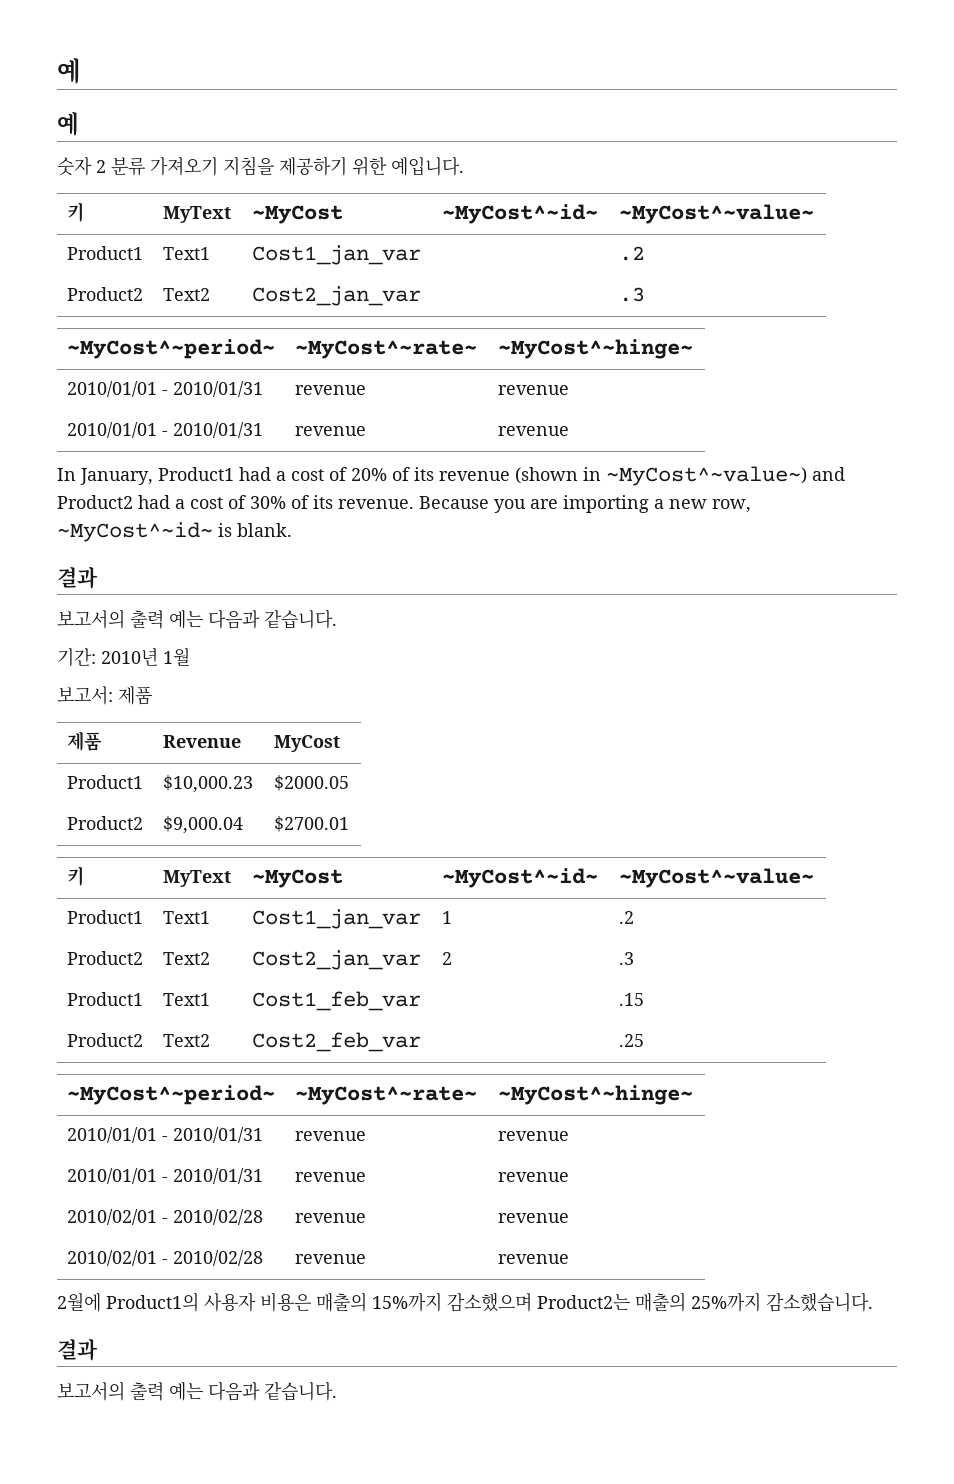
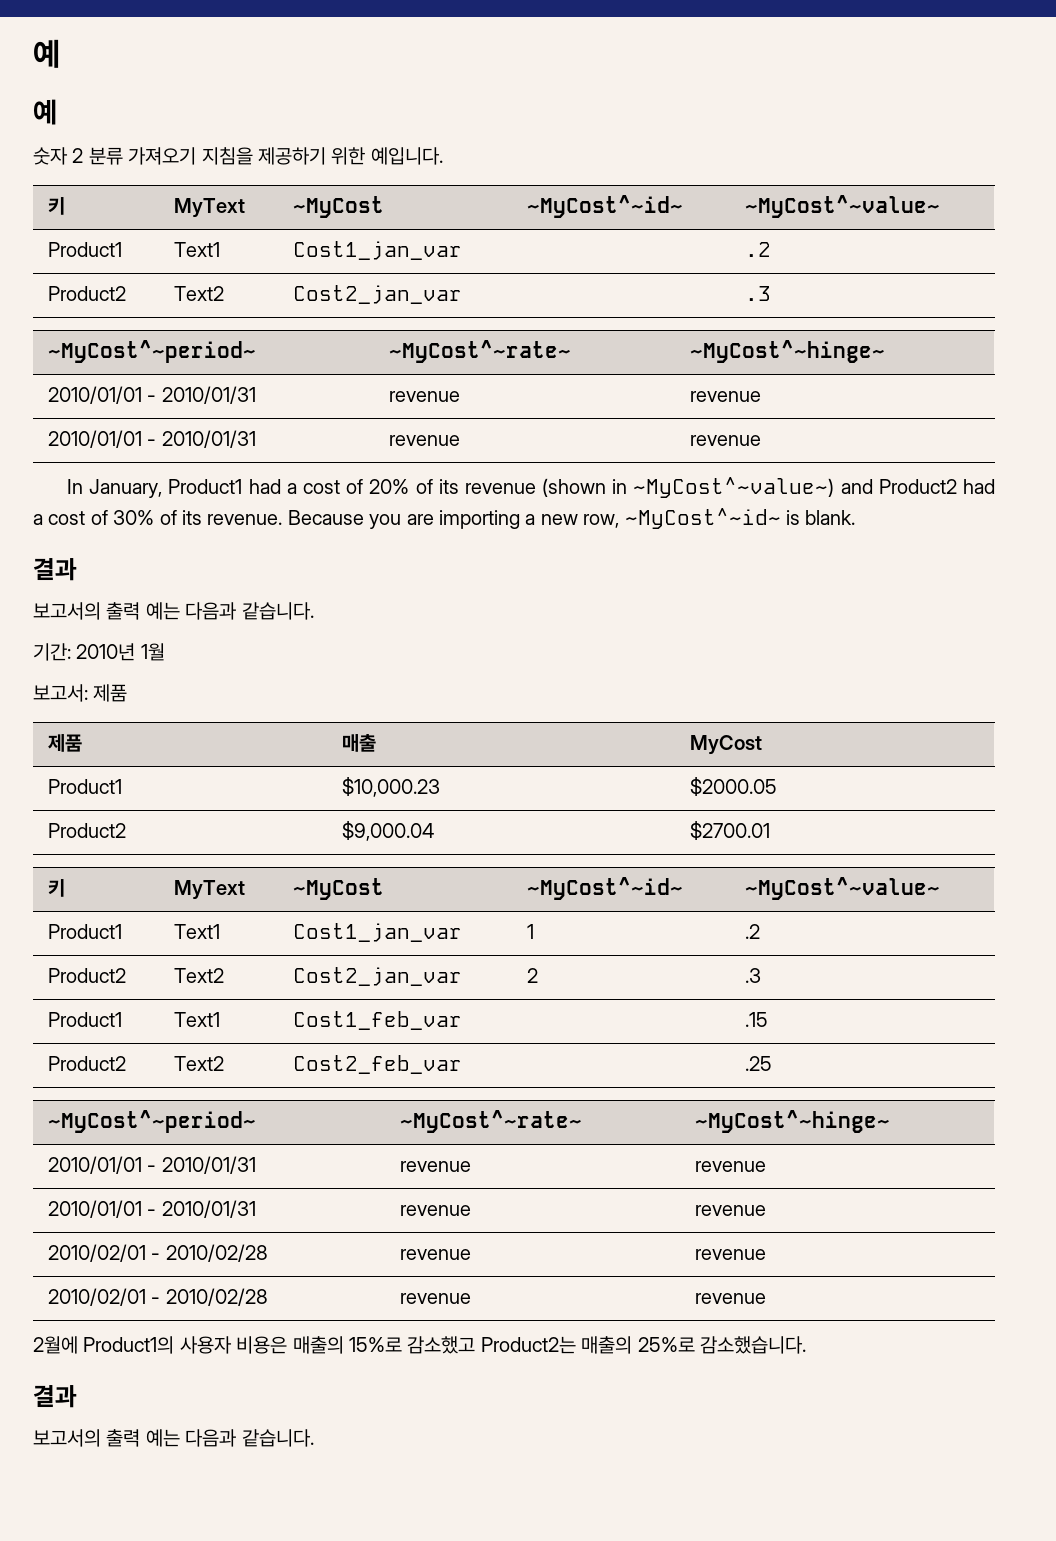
- 제품 | Revenue | MyCost
+ 제품 | 매출 | MyCost
- 2월에 Product1의 사용자 비용은 매출의 15%까지 감소했으며 Product2는 매출의 25%까지 감소했습니다.
+ 2월에 Product1의 사용자 비용은 매출의 15%로 감소했고 Product2는 매출의 25%로 감소했습니다.

